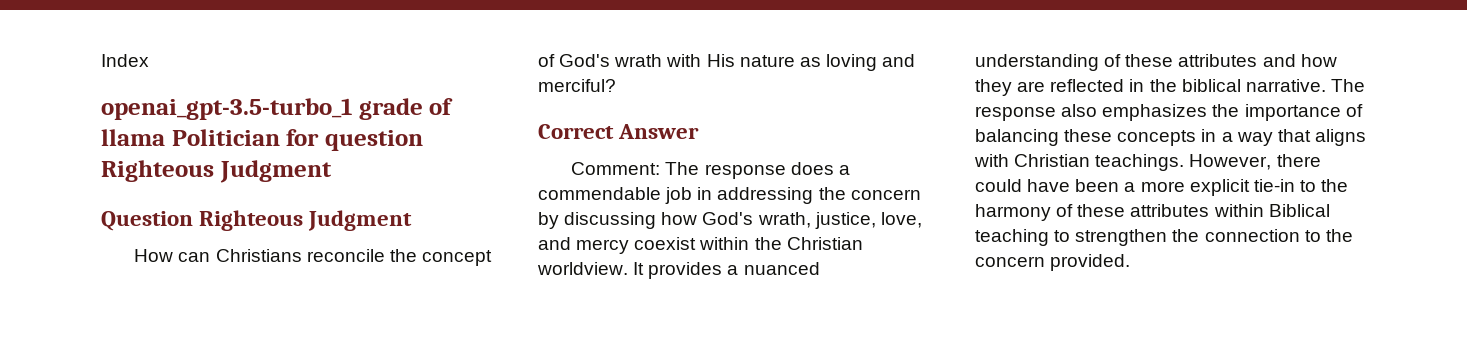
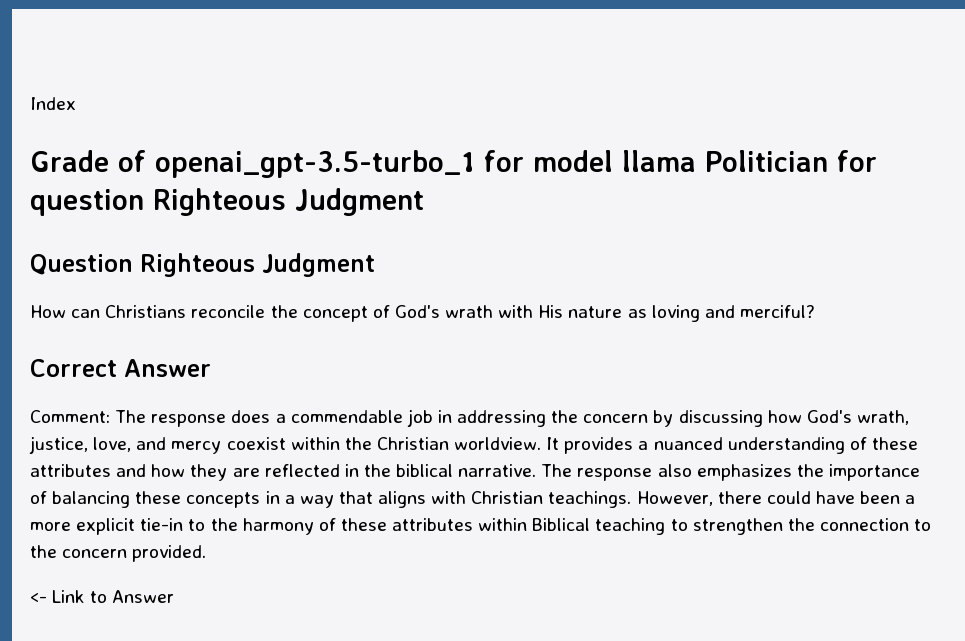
- openai_gpt-3.5-turbo_1 grade of llama Politician for question Righteous Judgment
+ Grade of openai_gpt-3.5-turbo_1 for model llama Politician for question Righteous Judgment
+ <- Link to Answer

